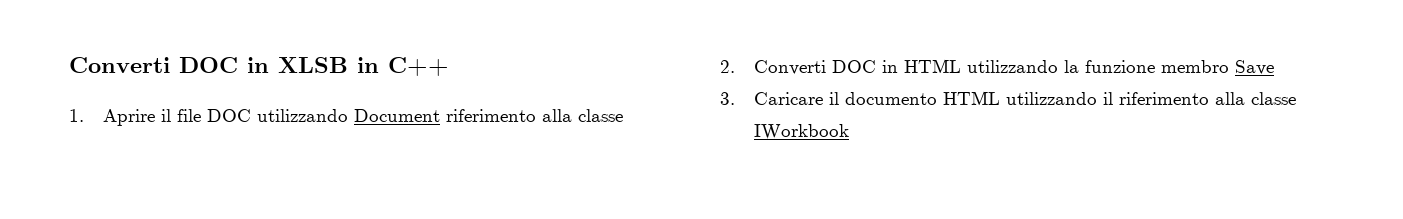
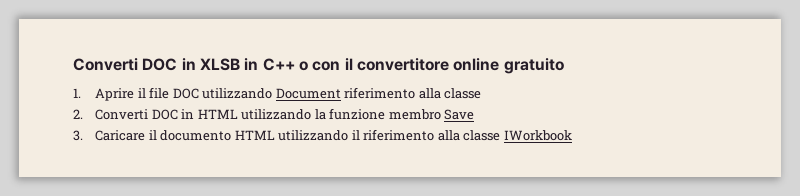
- Converti DOC in XLSB in C++
+ Converti DOC in XLSB in C++ o con il convertitore online gratuito

